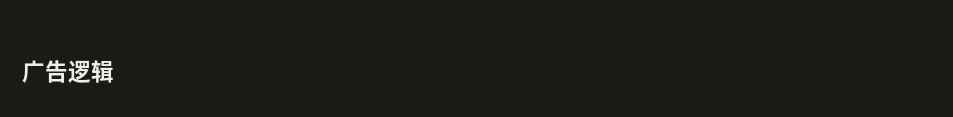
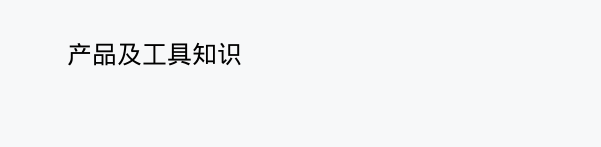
- 广告逻辑
+ 产品及工具知识

